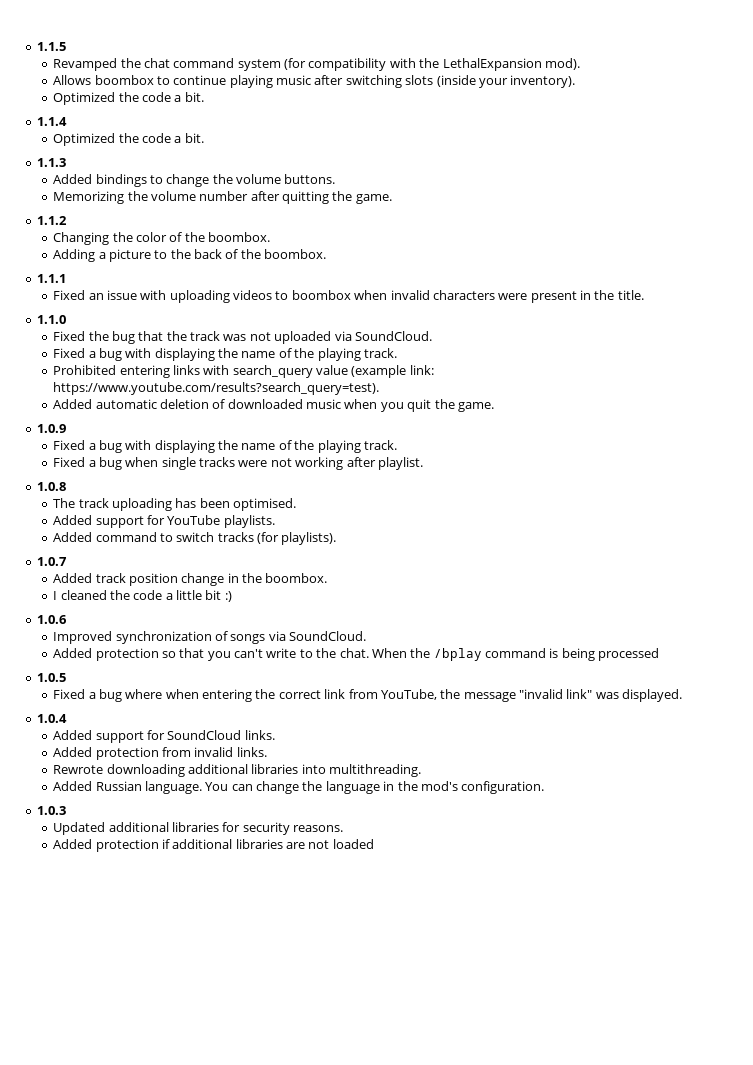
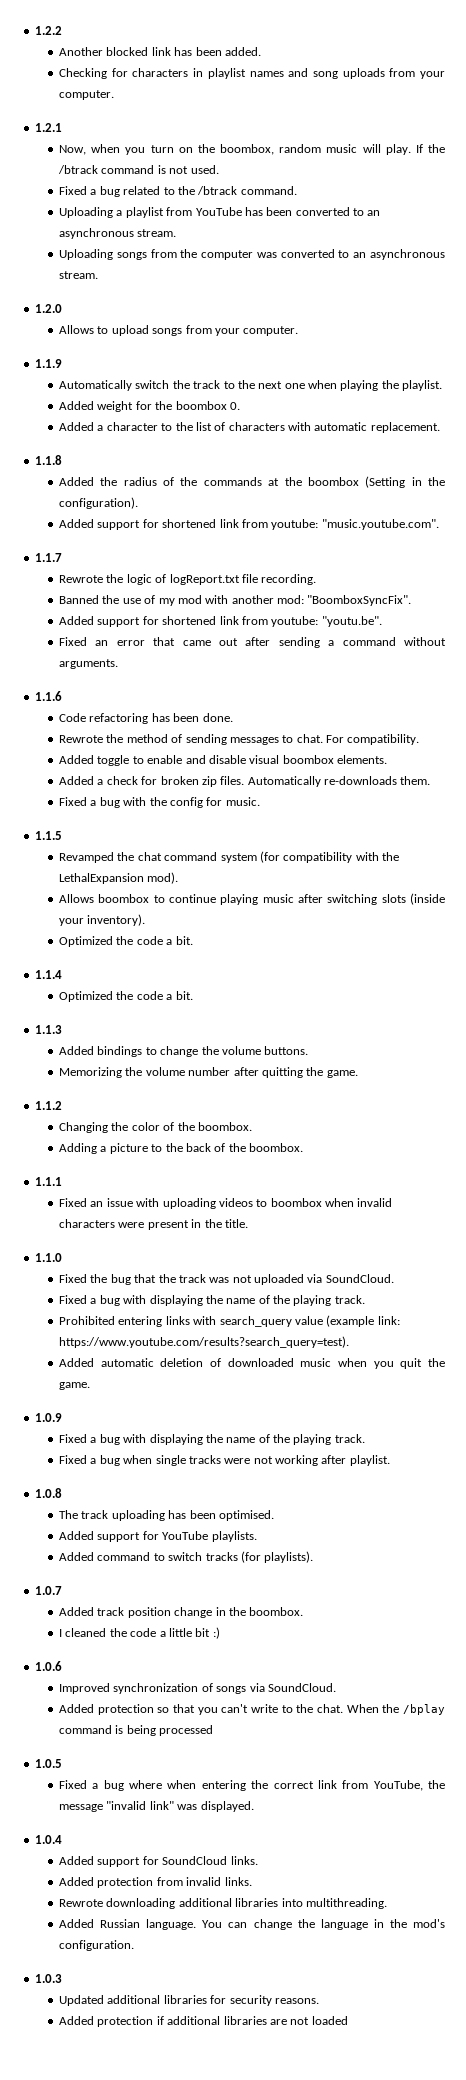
+ 1.2.2
+ Another blocked link has been added.
+ Checking for characters in playlist names and song uploads from your computer.
+ 1.2.1
+ Now, when you turn on the boombox, random music will play. If the /btrack command is not used.
+ Fixed a bug related to the /btrack command.
+ Uploading a playlist from YouTube has been converted to an asynchronous stream.
+ Uploading songs from the computer was converted to an asynchronous stream.
+ 1.2.0
+ Allows to upload songs from your computer.
+ 1.1.9
+ Automatically switch the track to the next one when playing the playlist.
+ Added weight for the boombox 0.
+ Added a character to the list of characters with automatic replacement.
+ 1.1.8
+ Added the radius of the commands at the boombox (Setting in the configuration).
+ Added support for shortened link from youtube: "music.youtube.com".
+ 1.1.7
+ Rewrote the logic of logReport.txt file recording.
+ Banned the use of my mod with another mod: "BoomboxSyncFix".
+ Added support for shortened link from youtube: "youtu.be".
+ Fixed an error that came out after sending a command without arguments.
+ 1.1.6
+ Code refactoring has been done.
+ Rewrote the method of sending messages to chat. For compatibility.
+ Added toggle to enable and disable visual boombox elements.
+ Added a check for broken zip files. Automatically re-downloads them.
+ Fixed a bug with the config for music.

